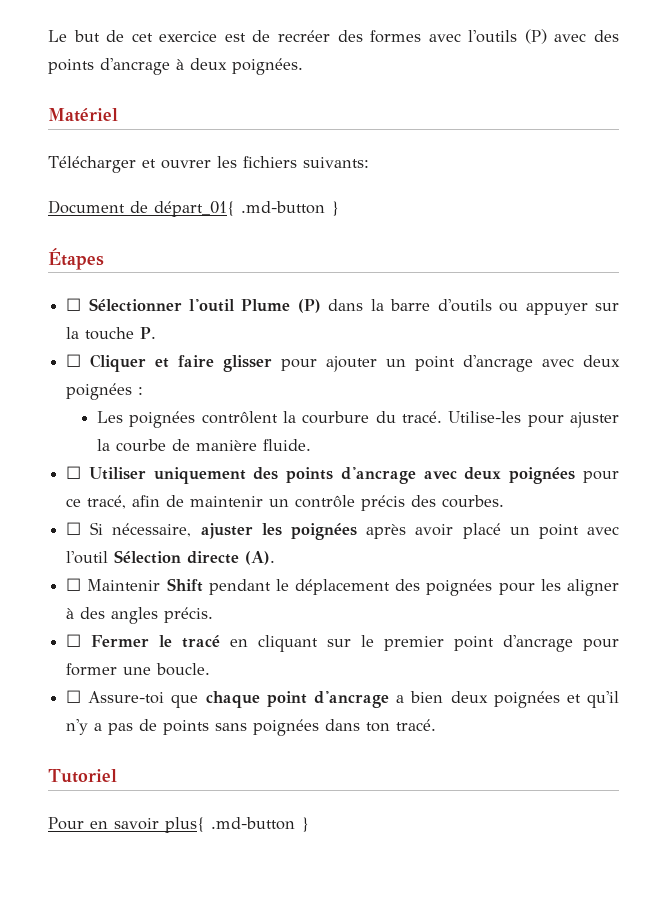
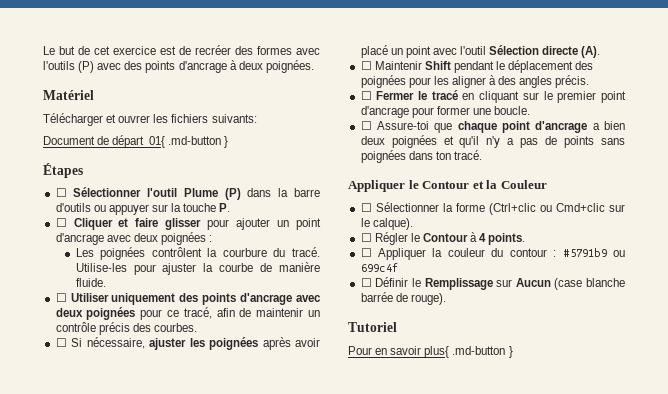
+ Appliquer le Contour et la Couleur
+ ☐ Sélectionner la forme (Ctrl+clic ou Cmd+clic sur le calque).
+ ☐ Régler le Contour à 4 points.
+ ☐ Appliquer la couleur du contour : #5791b9 ou 699c4f
+ ☐ Définir le Remplissage sur Aucun (case blanche barrée de rouge).

